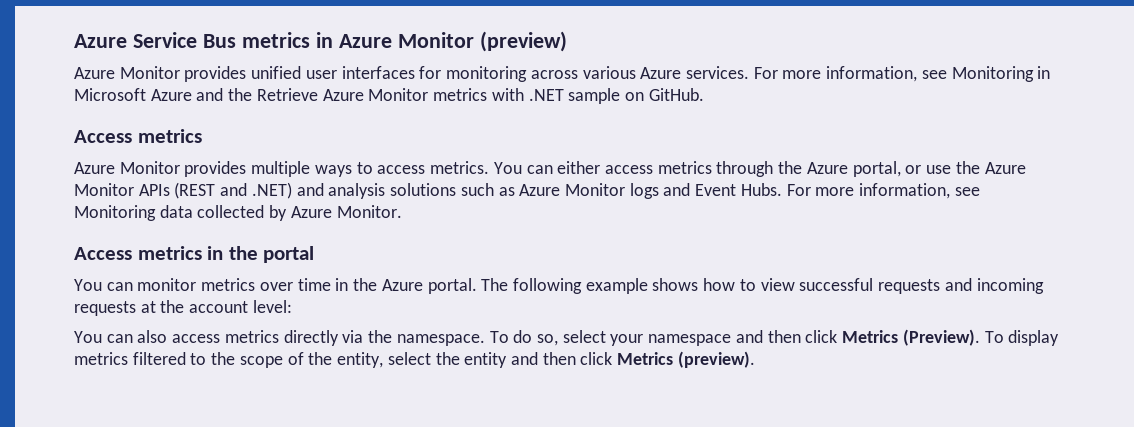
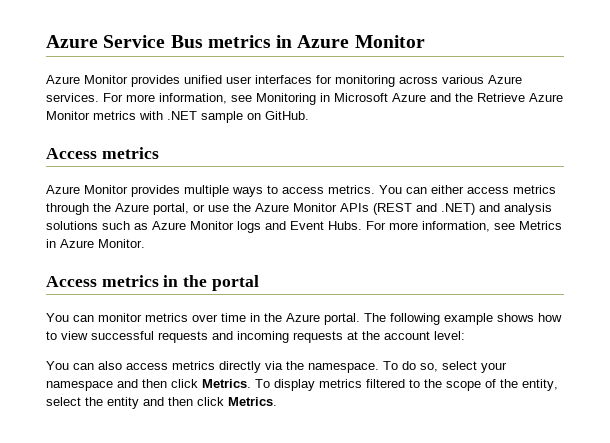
- Azure Service Bus metrics in Azure Monitor (preview)
+ Azure Service Bus metrics in Azure Monitor
- For more information, see Monitoring data collected by Azure Monitor.
+ For more information, see Metrics in Azure Monitor.
- To do so, select your namespace and then click Metrics (Preview).
+ To do so, select your namespace and then click Metrics.
- To display metrics filtered to the scope of the entity, select the entity and then click Metrics (preview).
+ To display metrics filtered to the scope of the entity, select the entity and then click Metrics.

